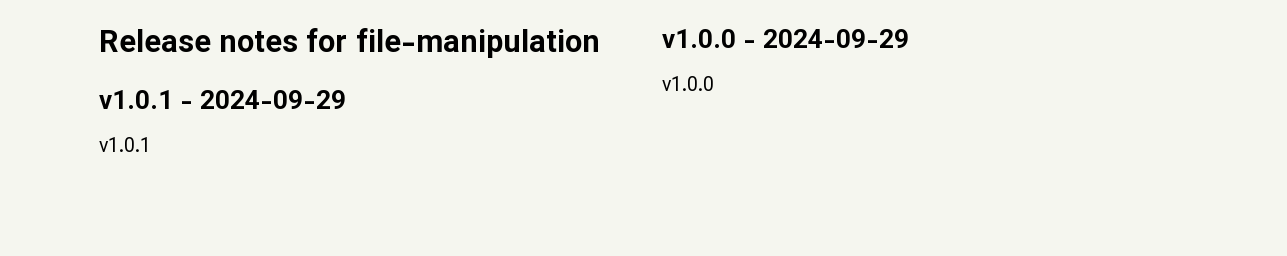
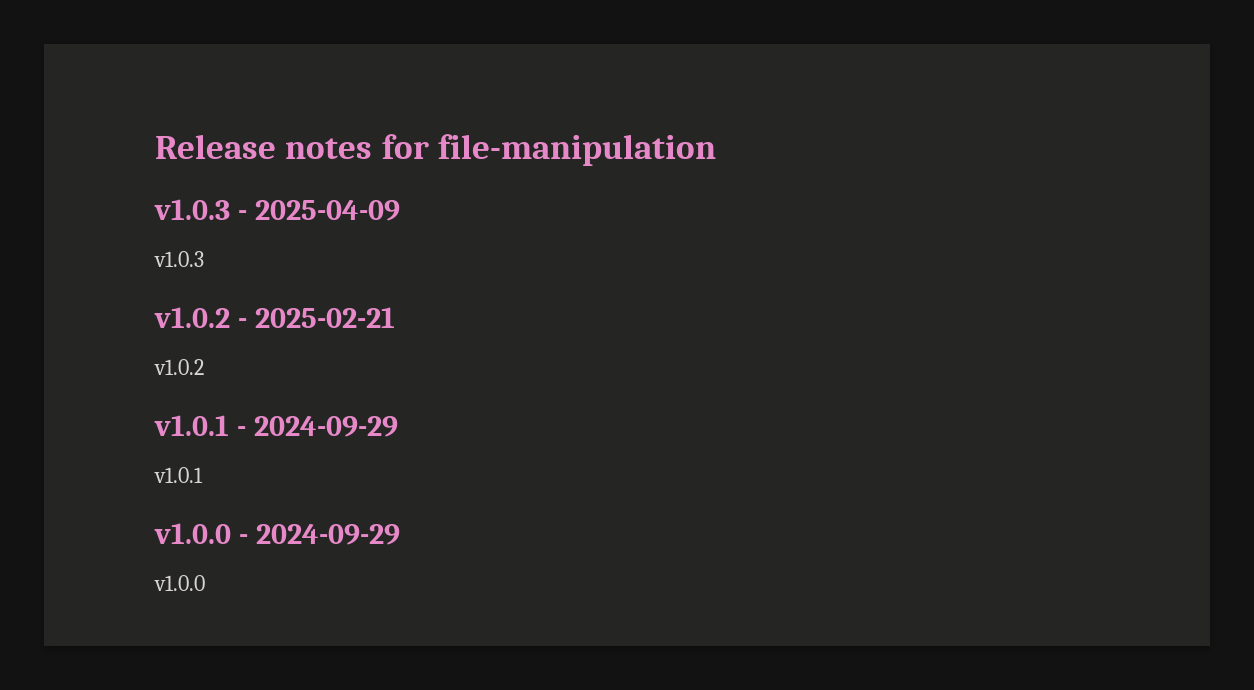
+ v1.0.3 - 2025-04-09
+ v1.0.3
+ v1.0.2 - 2025-02-21
+ v1.0.2

